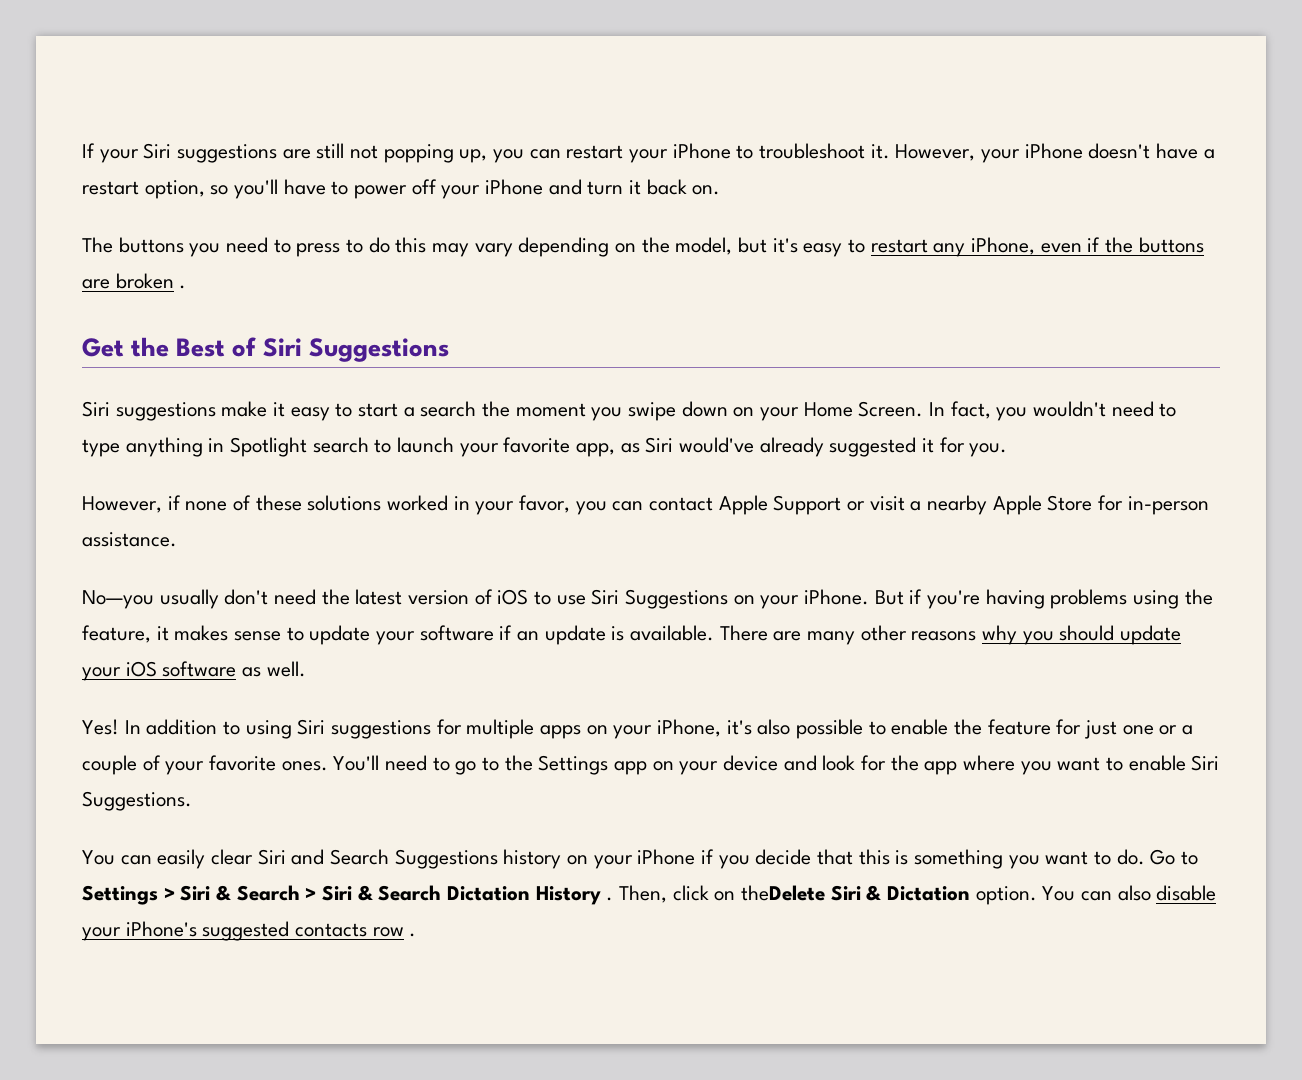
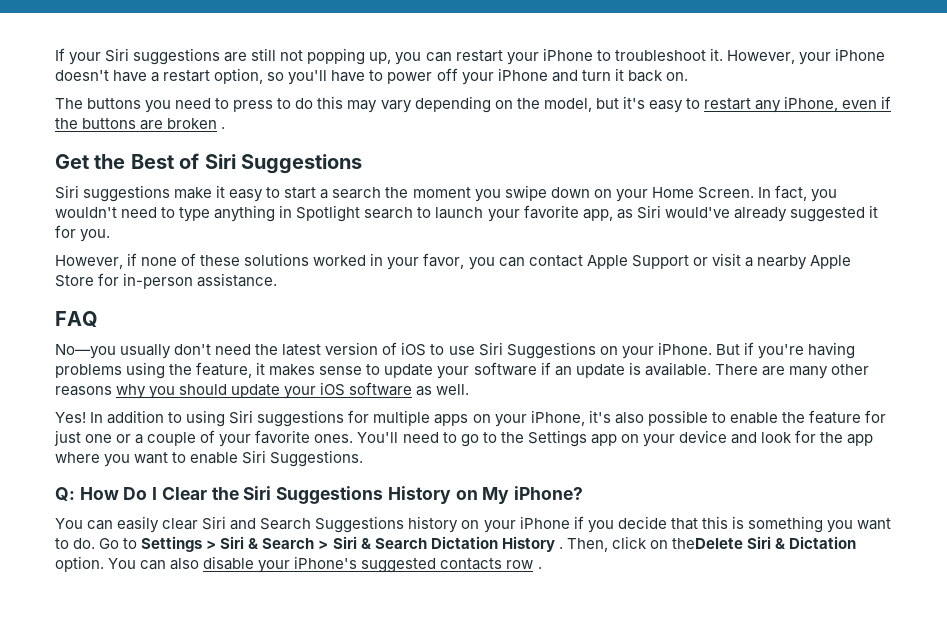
+ FAQ
+ Q: How Do I Clear the Siri Suggestions History on My iPhone?

